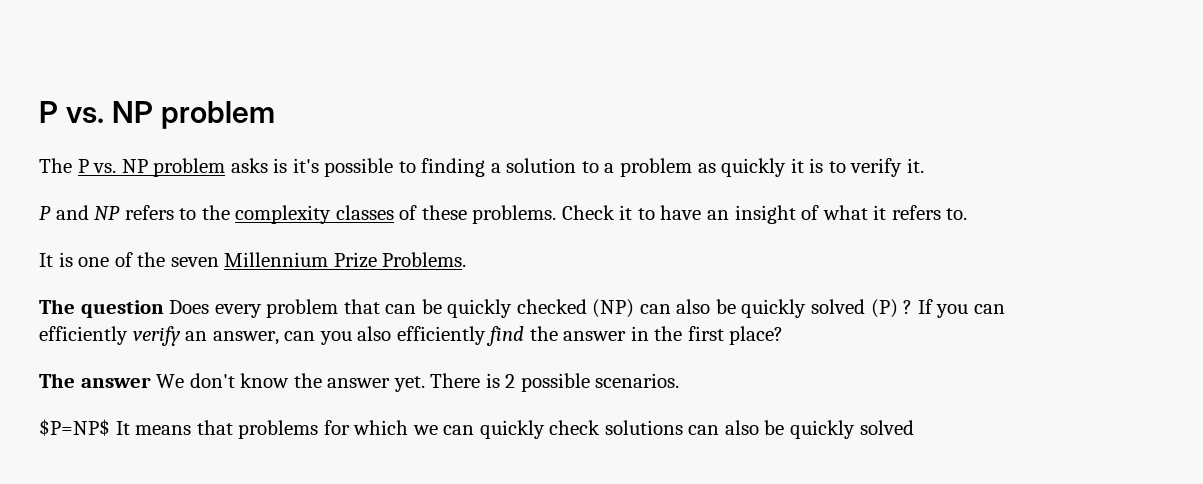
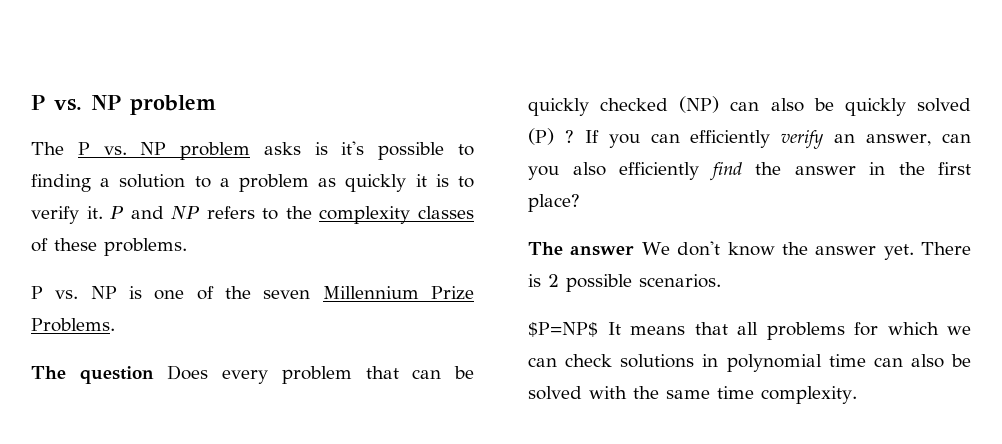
- The P vs. NP problem asks is it's possible to finding a solution to a problem as quickly it is to verify it.
- P and NP refers to the complexity classes of these problems. Check it to have an insight of what it refers to.
- It is one of the seven Millennium Prize Problems.
+ The P vs. NP problem asks is it's possible to finding a solution to a problem as quickly it is to verify it. P and NP refers to the complexity classes of these problems.
+ P vs. NP is one of the seven Millennium Prize Problems.
- $P=NP$ It means that problems for which we can quickly check solutions can also be quickly solved
+ $P=NP$ It means that all problems for which we can check solutions in polynomial time can also be solved with the same time complexity.

